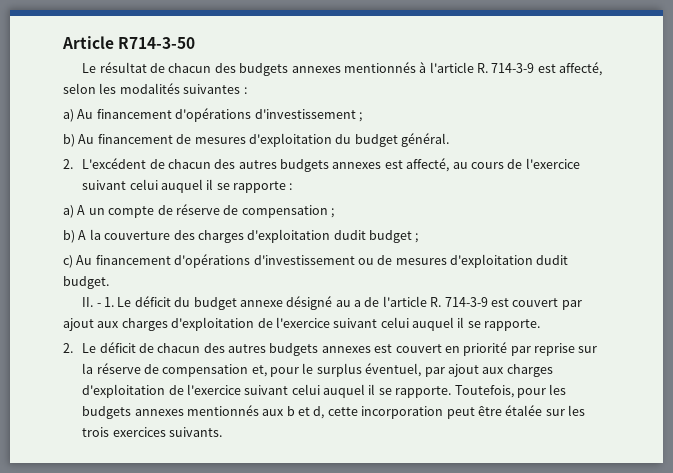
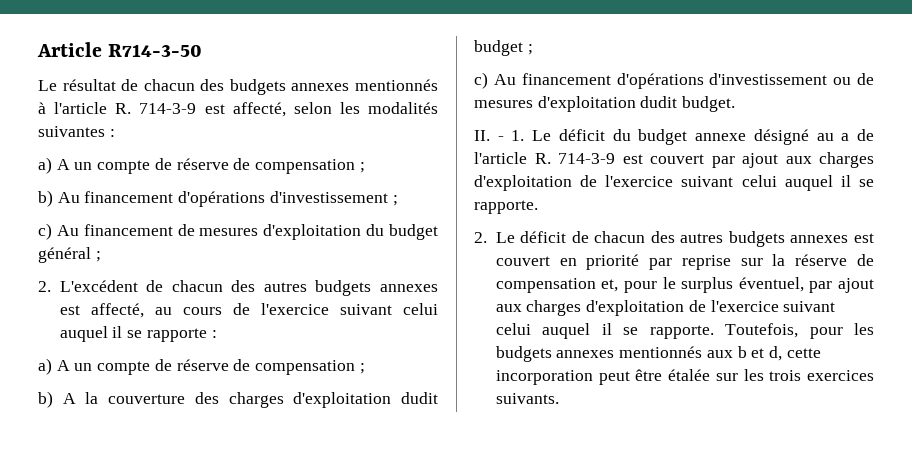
  Le résultat de chacun des budgets annexes mentionnés à l'article R. 714-3-9 est affecté, selon les modalités suivantes :
- a) Au financement d'opérations d'investissement ;
+ a) A un compte de réserve de compensation ;
+ b) Au financement d'opérations d'investissement ;
- b) Au financement de mesures d'exploitation du budget général.
+ c) Au financement de mesures d'exploitation du budget général ;

